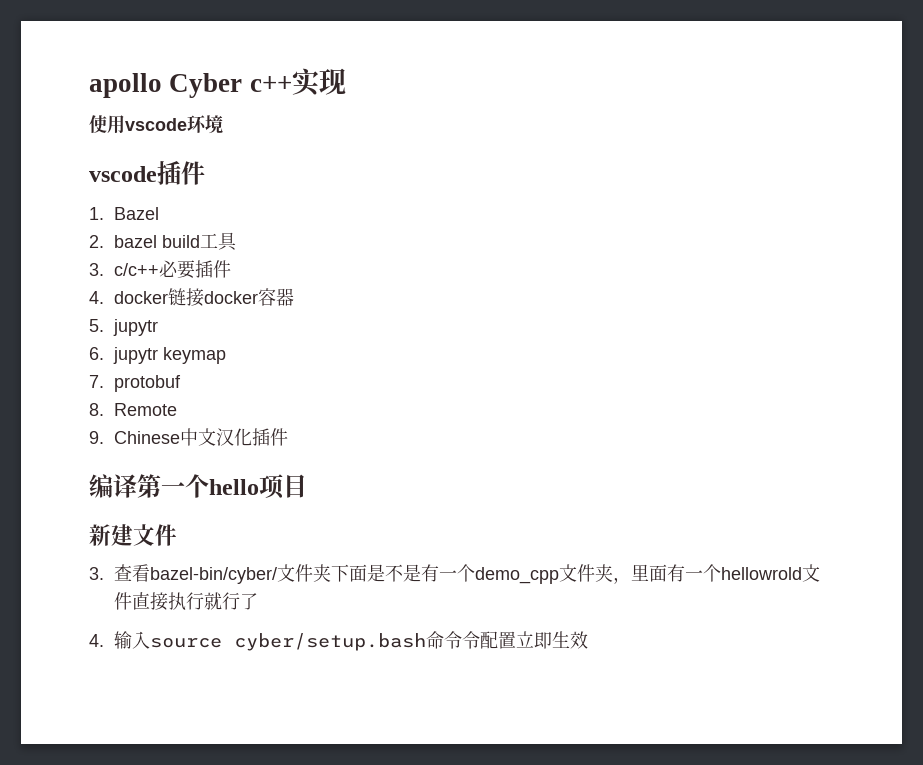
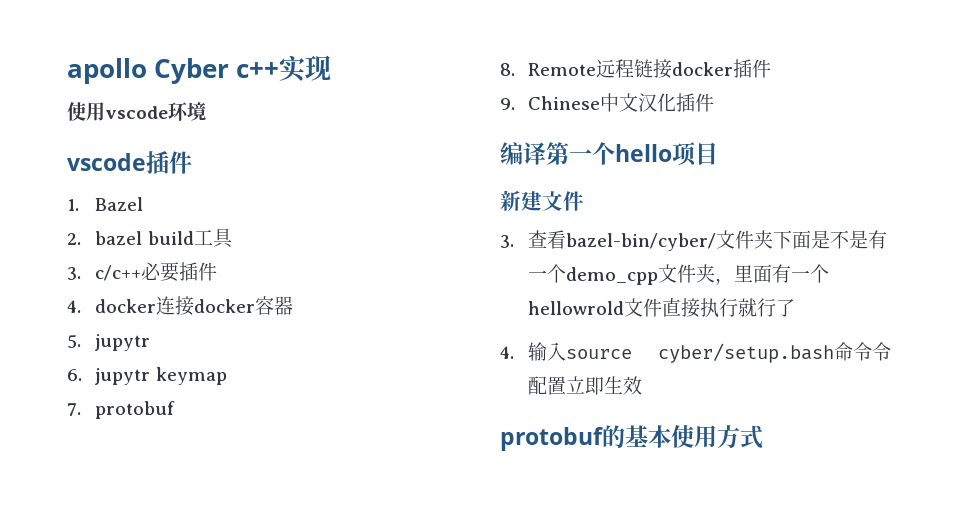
- 4. docker链接docker容器
+ 4. docker连接docker容器
- 8. Remote
+ 8. Remote远程链接docker插件
+ protobuf的基本使用方式

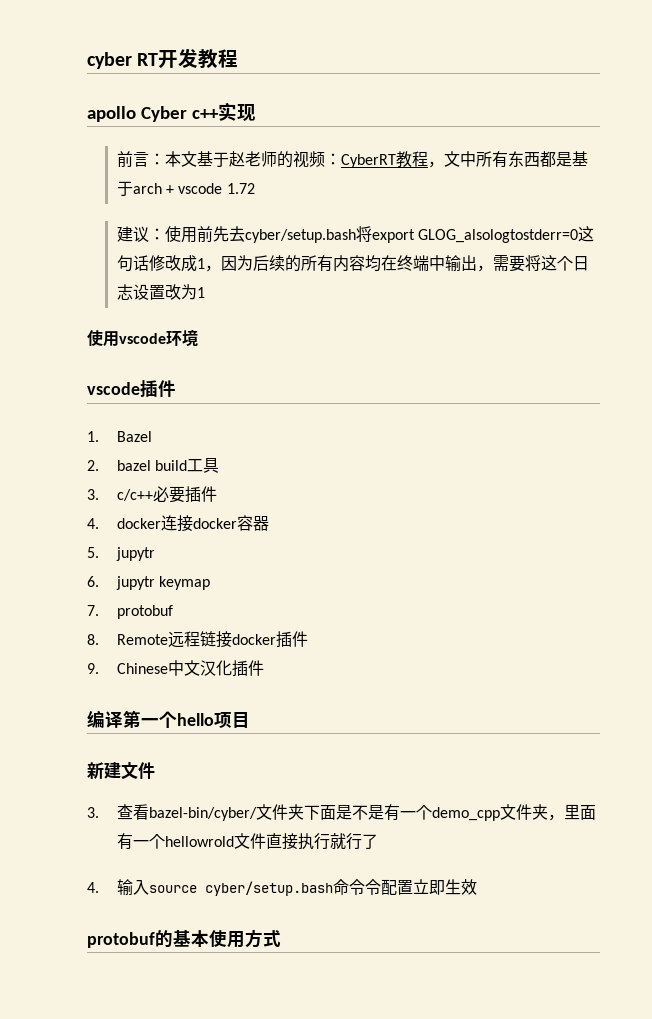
+ cyber RT开发教程
+ 前言：本文基于赵老师的视频：CyberRT教程，文中所有东西都是基于arch + vscode 1.72
+ 建议：使用前先去cyber/setup.bash将export GLOG_alsologtostderr=0这句话修改成1，因为后续的所有内容均在终端中输出，需要将这个日志设置改为1

